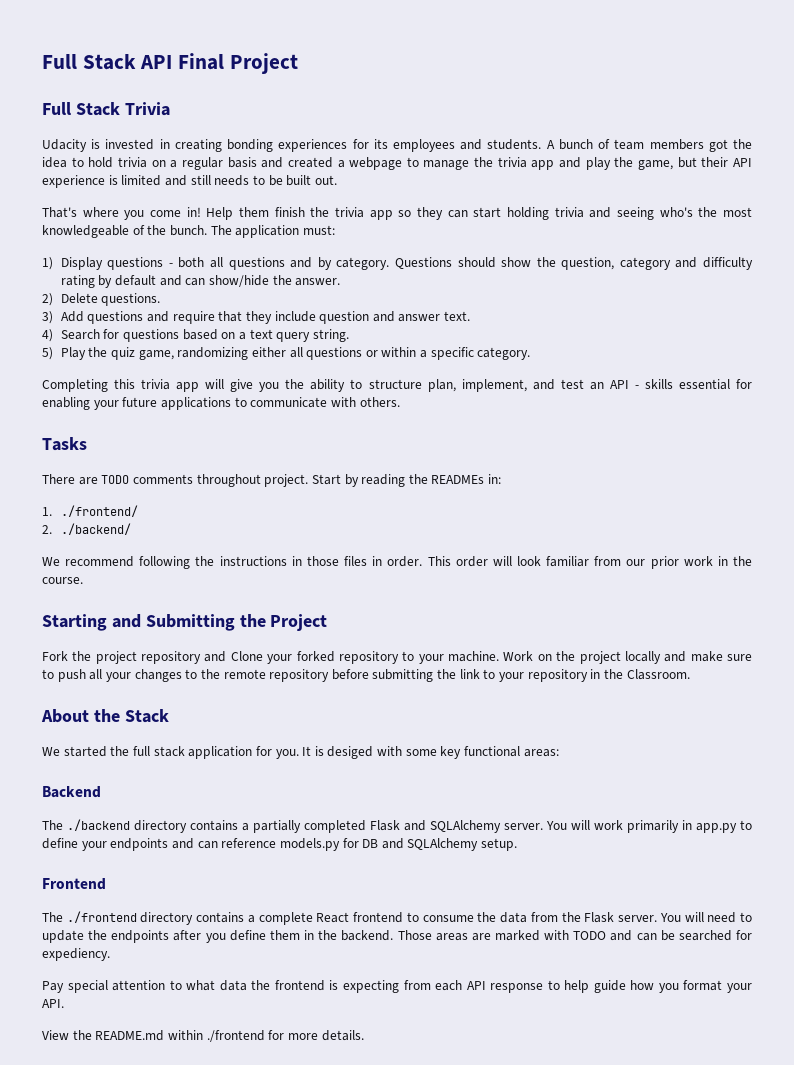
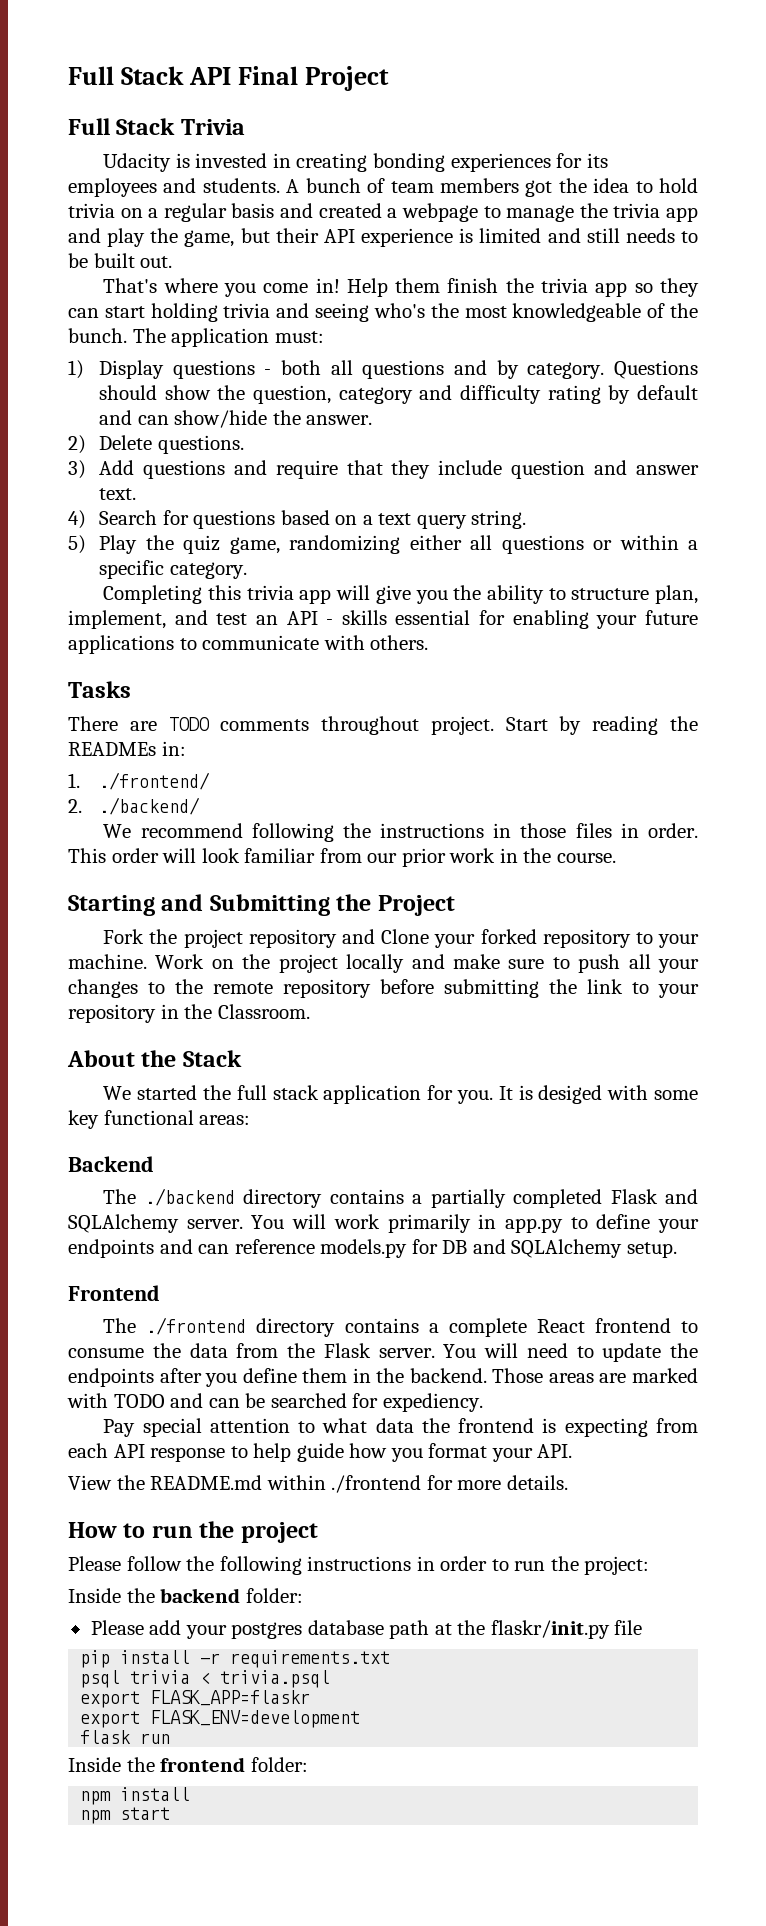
+ How to run the project
+ Please follow the following instructions in order to run the project:
+ Inside the backend folder:
+ Please add your postgres database path at the flaskr/init.py file
+ pip install -r requirements.txt
+ psql trivia < trivia.psql
+ export FLASK_APP=flaskr
+ export FLASK_ENV=development
+ flask run
+ Inside the frontend folder:
+ npm install
+ npm start

